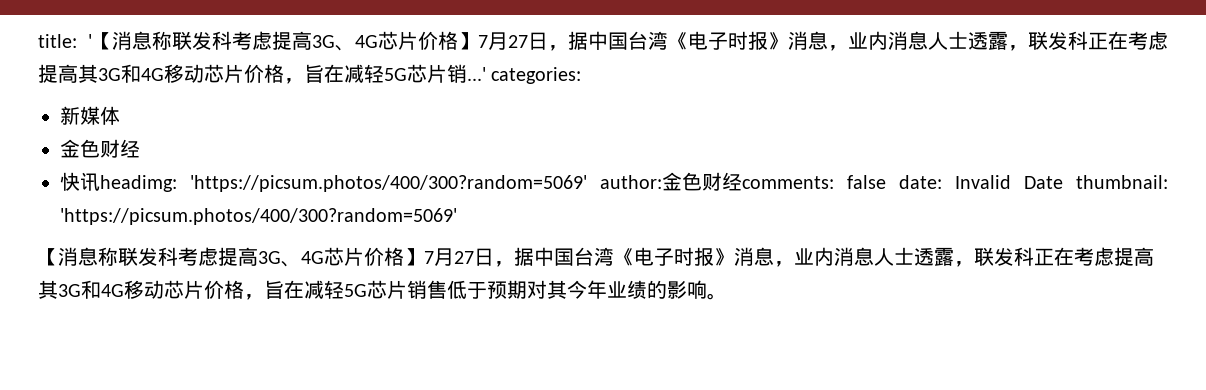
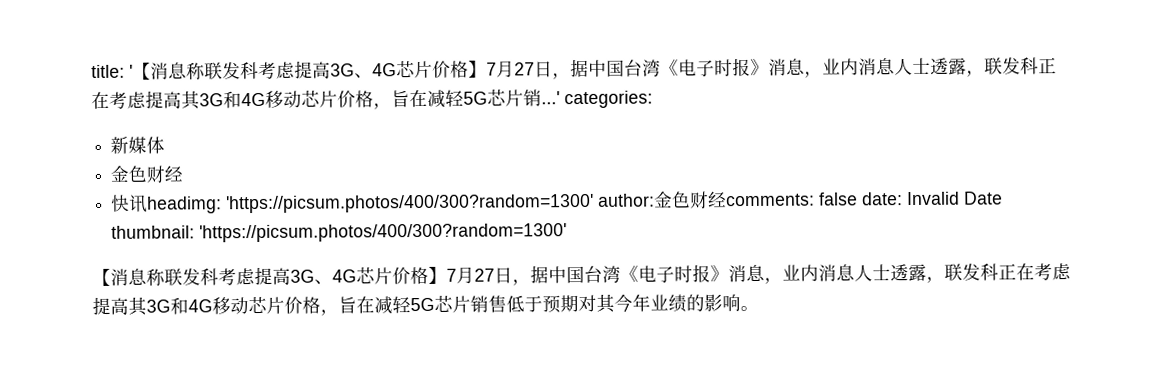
- 快讯headimg: 'https://picsum.photos/400/300?random=5069' author:金色财经comments: false date: Invalid Date thumbnail: 'https://picsum.photos/400/300?random=5069'
+ 快讯headimg: 'https://picsum.photos/400/300?random=1300' author:金色财经comments: false date: Invalid Date thumbnail: 'https://picsum.photos/400/300?random=1300'

